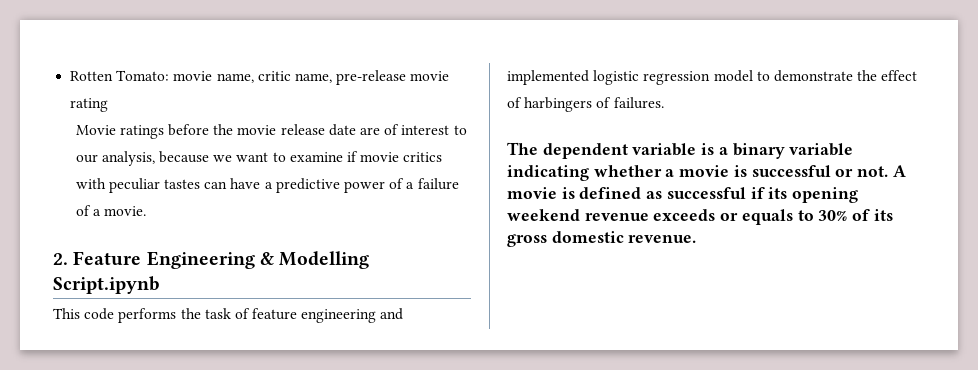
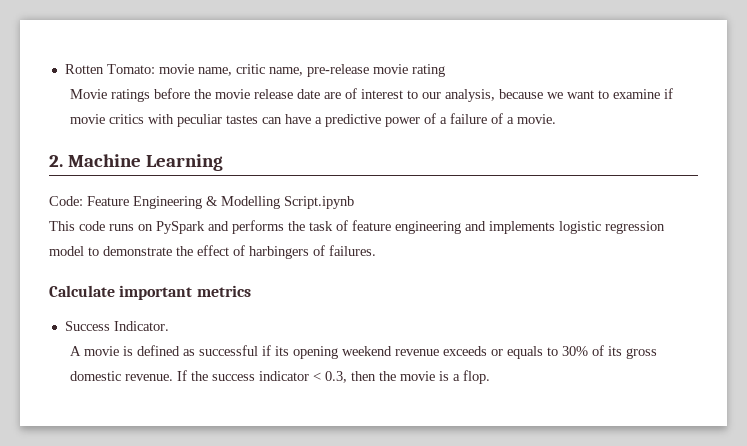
- 2. Feature Engineering & Modelling Script.ipynb
+ 2. Machine Learning
+ Code: Feature Engineering & Modelling Script.ipynb
- This code performs the task of feature engineering and implemented logistic regression model to demonstrate the effect of harbingers of failures.
+ This code runs on PySpark and performs the task of feature engineering and implements logistic regression model to demonstrate the effect of harbingers of failures.
- The dependent variable is a binary variable indicating whether a movie is successful or not. A movie is defined as successful if its opening weekend revenue exceeds or equals to 30% of its gross domestic revenue.
+ Calculate important metrics
+ Success Indicator.
+ A movie is defined as successful if its opening weekend revenue exceeds or equals to 30% of its gross domestic revenue.
+ If the success indicator < 0.3, then the movie is a flop.

